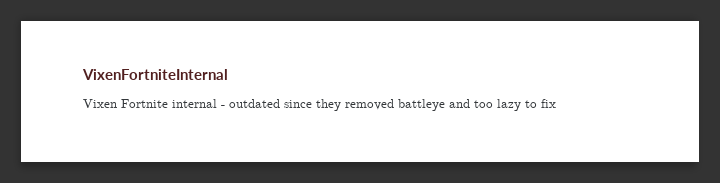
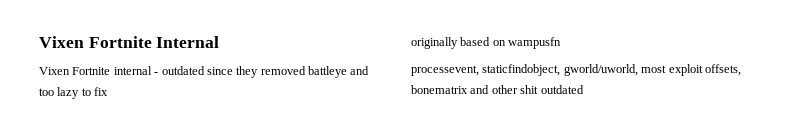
- VixenFortniteInternal
+ Vixen Fortnite Internal
+ originally based on wampusfn
+ processevent, staticfindobject, gworld/uworld, most exploit offsets, bonematrix and other shit outdated

